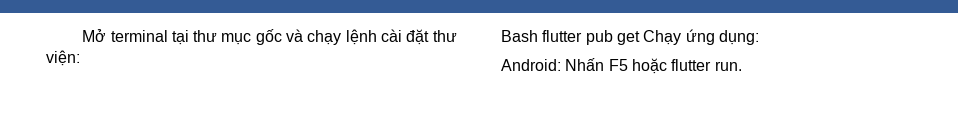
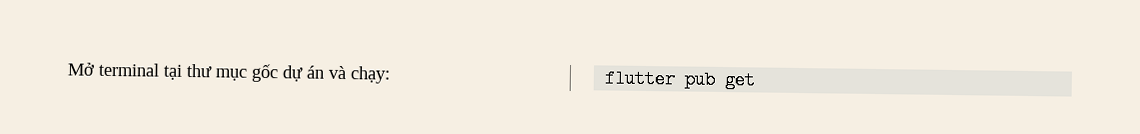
- Mở terminal tại thư mục gốc và chạy lệnh cài đặt thư viện:
- Bash flutter pub get Chạy ứng dụng:
- Android: Nhấn F5 hoặc flutter run.
+ Mở terminal tại thư mục gốc dự án và chạy:
+ flutter pub get

